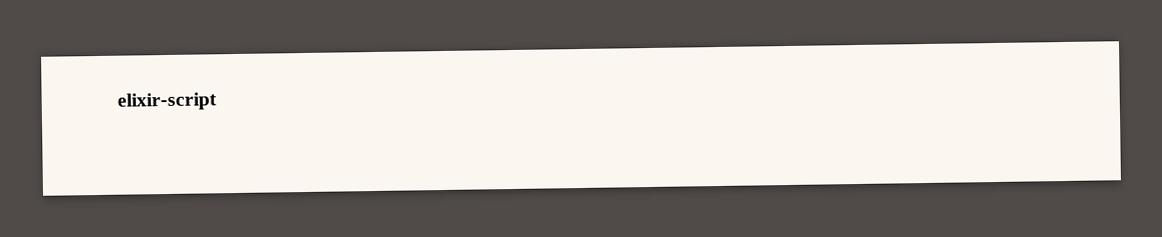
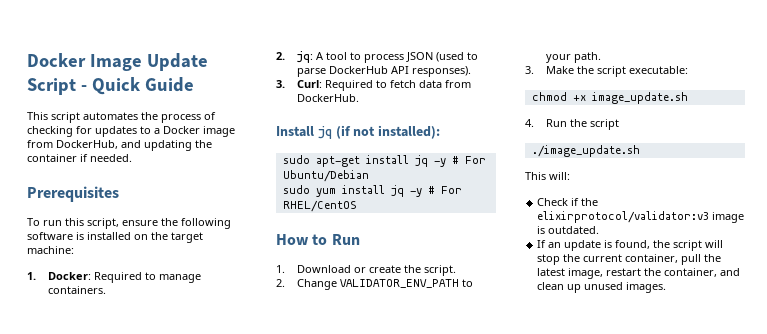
- elixir-script
+ Docker Image Update Script - Quick Guide
+ This script automates the process of checking for updates to a Docker image from DockerHub, and updating the container if needed.
+ Prerequisites
+ To run this script, ensure the following software is installed on the target machine:
+ 1. Docker: Required to manage containers.
+ 2. jq: A tool to process JSON (used to parse DockerHub API responses).
+ 3. Curl: Required to fetch data from DockerHub.
+ Install jq (if not installed):
+ sudo apt-get install jq -y # For Ubuntu/Debian
+ sudo yum install jq -y # For RHEL/CentOS
+ How to Run
+ 1. Download or create the script.
+ 2. Change VALIDATOR_ENV_PATH to your path.
+ 3. Make the script executable:
+ chmod +x image_update.sh
+ 4. Run the script
+ ./image_update.sh
+ This will:
+ Check if the elixirprotocol/validator:v3 image is outdated.
+ If an update is found, the script will stop the current container, pull the latest image, restart the container, and clean up unused images.

